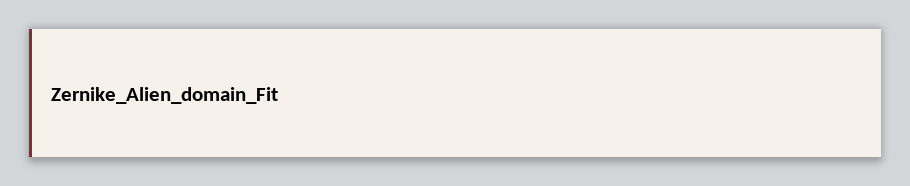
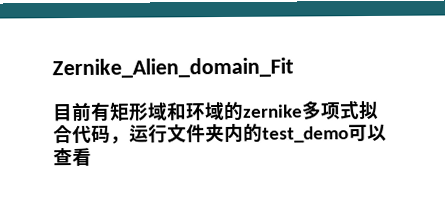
+ 目前有矩形域和环域的zernike多项式拟合代码，运行文件夹内的test_demo可以查看

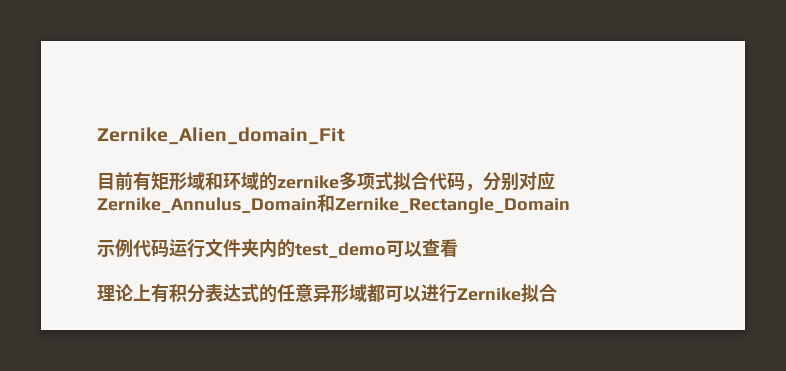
- 目前有矩形域和环域的zernike多项式拟合代码，运行文件夹内的test_demo可以查看
+ 目前有矩形域和环域的zernike多项式拟合代码，分别对应Zernike_Annulus_Domain和Zernike_Rectangle_Domain
+ 示例代码运行文件夹内的test_demo可以查看
+ 理论上有积分表达式的任意异形域都可以进行Zernike拟合

